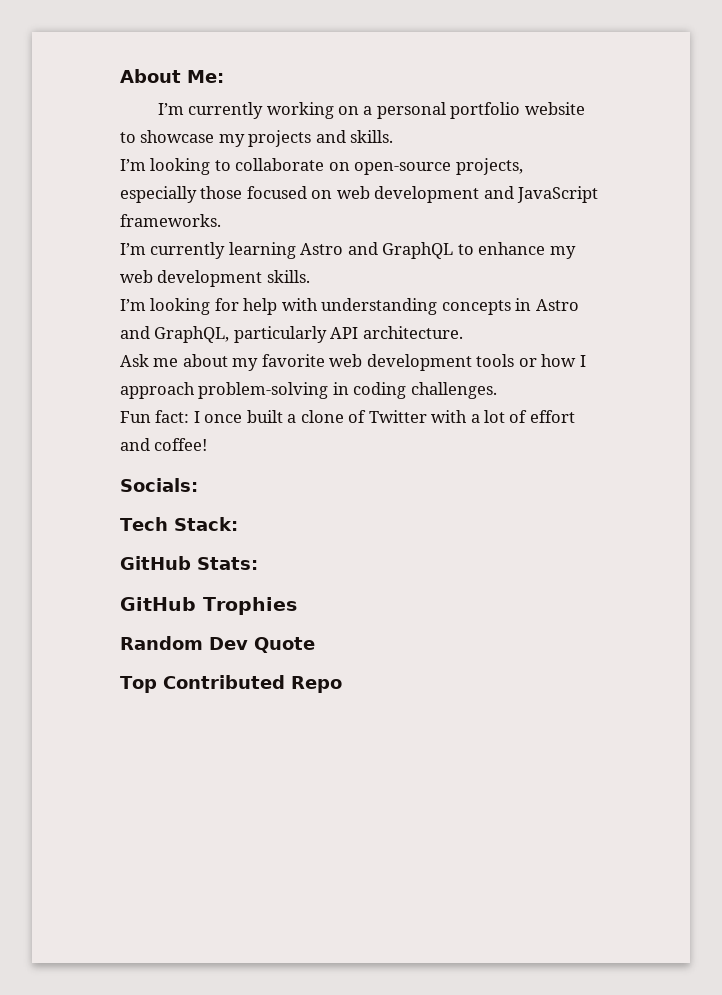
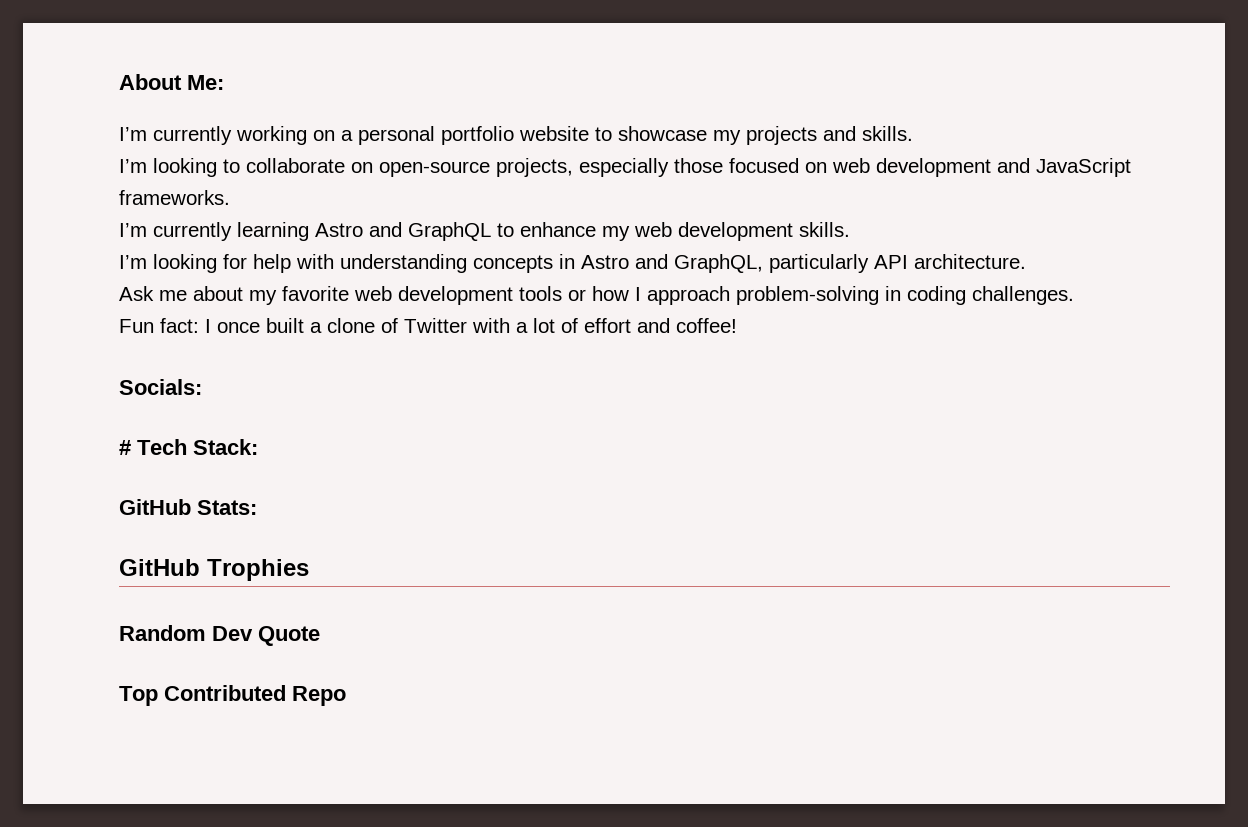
- Tech Stack:
+ # Tech Stack:

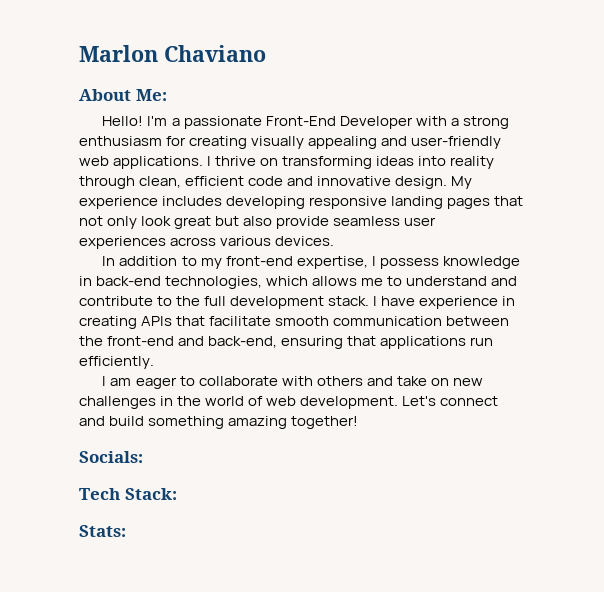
+ Marlon Chaviano
- I’m currently working on a personal portfolio website to showcase my projects and skills.
- I’m looking to collaborate on open-source projects, especially those focused on web development and JavaScript frameworks.
- I’m currently learning Astro and GraphQL to enhance my web development skills.
- I’m looking for help with understanding concepts in Astro and GraphQL, particularly API architecture.
- Ask me about my favorite web development tools or how I approach problem-solving in coding challenges.
- Fun fact: I once built a clone of Twitter with a lot of effort and coffee!
+ Hello! I'm a passionate Front-End Developer with a strong enthusiasm for creating visually appealing and user-friendly web applications. I thrive on transforming ideas into reality through clean, efficient code and innovative design. My experience includes developing responsive landing pages that not only look great but also provide seamless user experiences across various devices.
+ In addition to my front-end expertise, I possess knowledge in back-end technologies, which allows me to understand and contribute to the full development stack. I have experience in creating APIs that facilitate smooth communication between the front-end and back-end, ensuring that applications run efficiently.
+ I am eager to collaborate with others and take on new challenges in the world of web development. Let's connect and build something amazing together!
- # Tech Stack:
+ Tech Stack:
- GitHub Stats:
+ Stats:
- GitHub Trophies
- Random Dev Quote
- Top Contributed Repo

